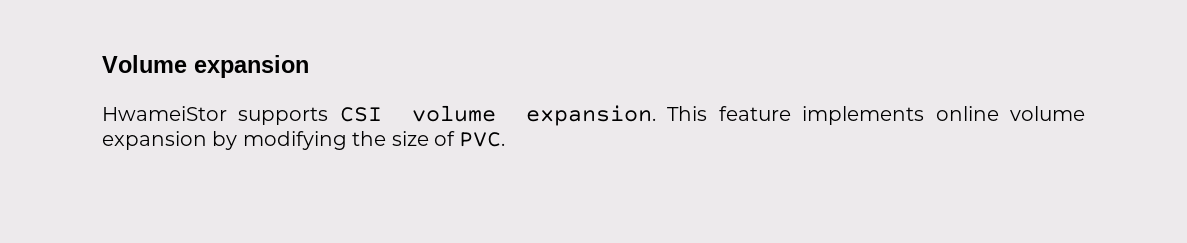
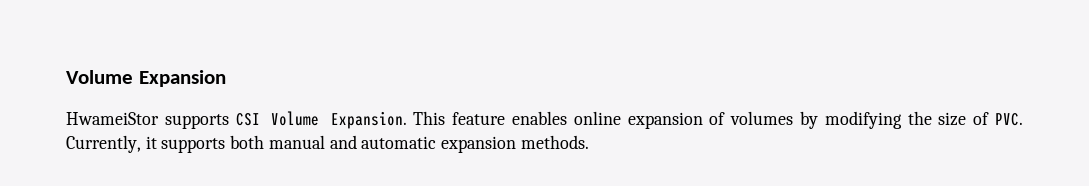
- Volume expansion
+ Volume Expansion
- HwameiStor supports CSI volume expansion. This feature implements online volume expansion by modifying the size of PVC.
+ HwameiStor supports CSI Volume Expansion. This feature enables online expansion of volumes by modifying the size of PVC. Currently, it supports both manual and automatic expansion methods.

